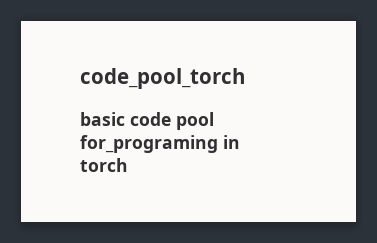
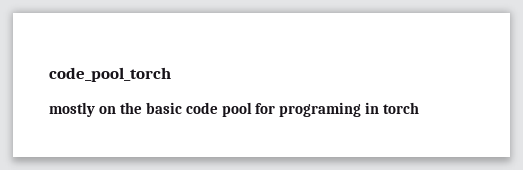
- basic code pool for_programing in torch
+ mostly on the basic code pool for programing in torch

